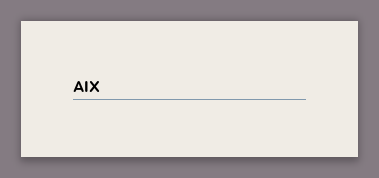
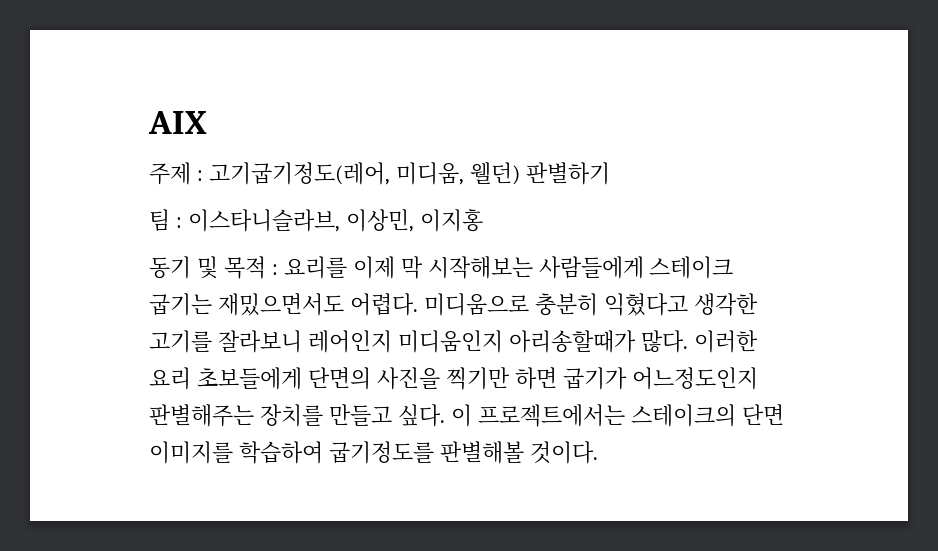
+ 주제 : 고기굽기정도(레어, 미디움, 웰던) 판별하기
+ 팀 : 이스타니슬라브, 이상민, 이지홍
+ 동기 및 목적 : 요리를 이제 막 시작해보는 사람들에게 스테이크 굽기는 재밌으면서도 어렵다. 미디움으로 충분히 익혔다고 생각한 고기를 잘라보니 레어인지 미디움인지 아리송할때가 많다. 이러한 요리 초보들에게 단면의 사진을 찍기만 하면 굽기가 어느정도인지 판별해주는 장치를 만들고 싶다. 이 프로젝트에서는 스테이크의 단면 이미지를 학습하여 굽기정도를 판별해볼 것이다.

